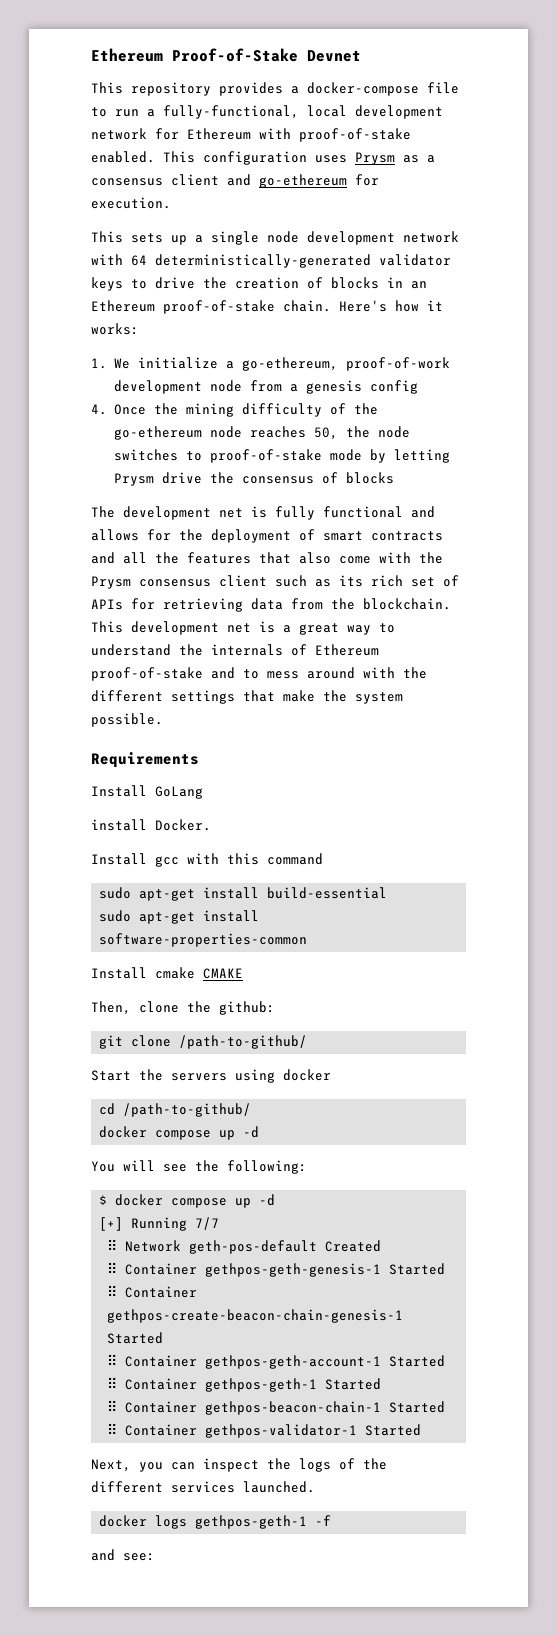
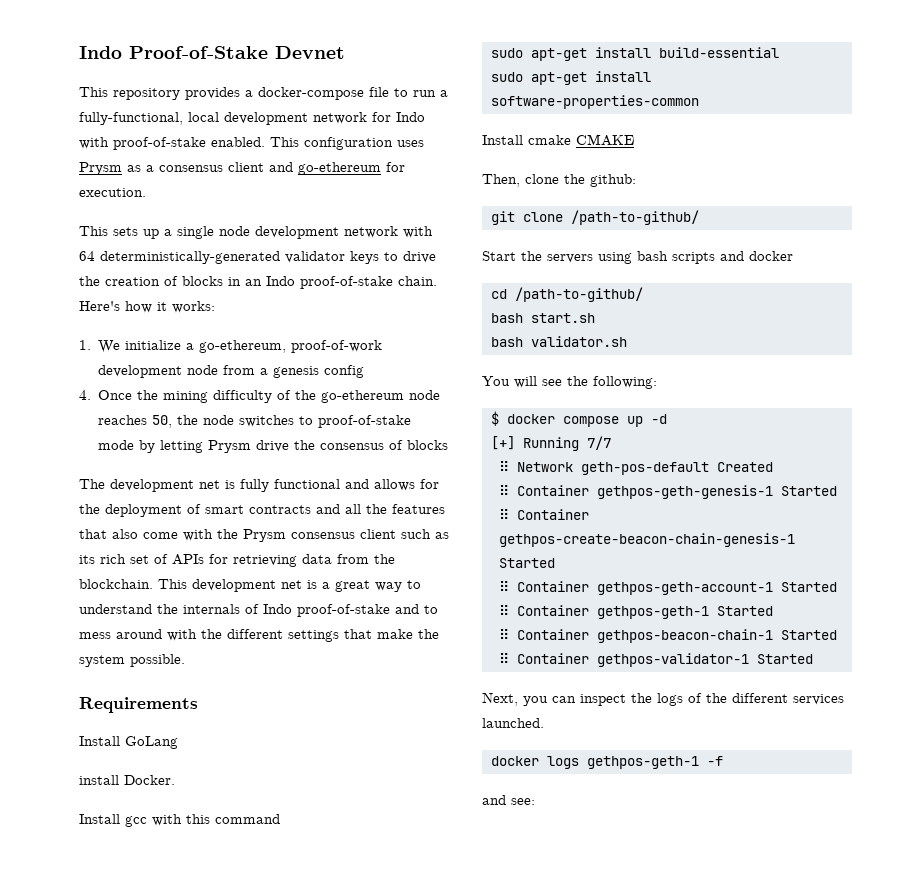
- Ethereum Proof-of-Stake Devnet
+ Indo Proof-of-Stake Devnet
- This repository provides a docker-compose file to run a fully-functional, local development network for Ethereum with proof-of-stake enabled.
+ This repository provides a docker-compose file to run a fully-functional, local development network for Indo with proof-of-stake enabled.
- This sets up a single node development network with 64 deterministically-generated validator keys to drive the creation of blocks in an Ethereum proof-of-stake chain.
+ This sets up a single node development network with 64 deterministically-generated validator keys to drive the creation of blocks in an Indo proof-of-stake chain.
- This development net is a great way to understand the internals of Ethereum proof-of-stake and to mess around with the different settings that make the system possible.
+ This development net is a great way to understand the internals of Indo proof-of-stake and to mess around with the different settings that make the system possible.
- Start the servers using docker
+ Start the servers using bash scripts and docker
  cd /path-to-github/
- docker compose up -d
+ bash start.sh
+ bash validator.sh

